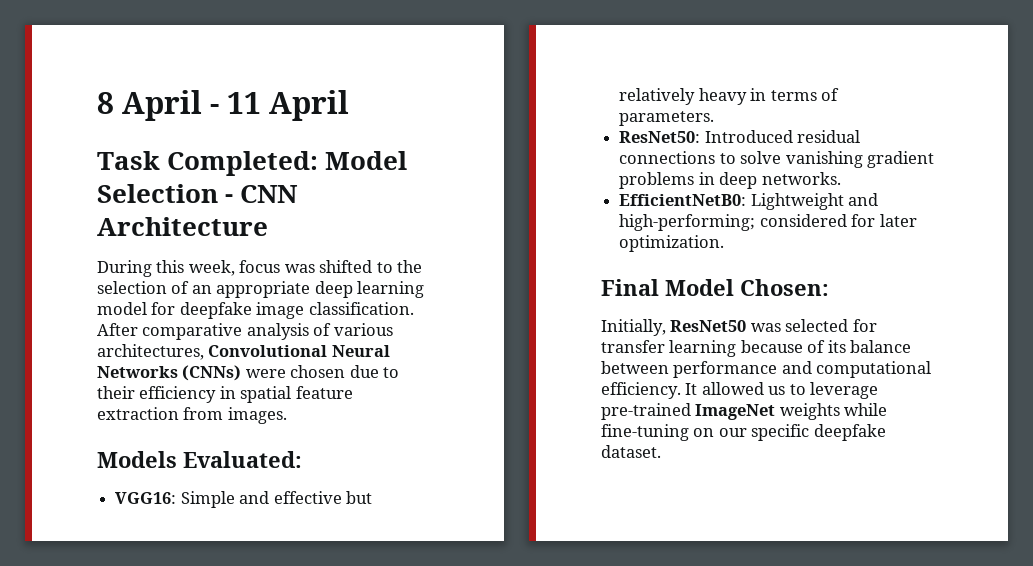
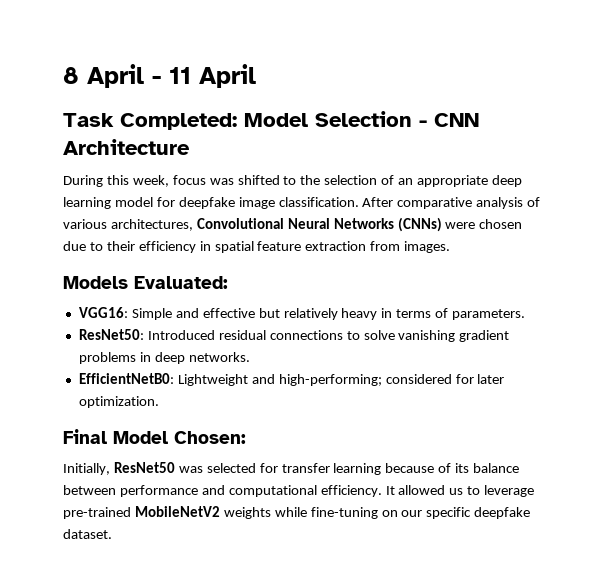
- It allowed us to leverage pre-trained ImageNet weights while fine-tuning on our specific deepfake dataset.
+ It allowed us to leverage pre-trained MobileNetV2 weights while fine-tuning on our specific deepfake dataset.

